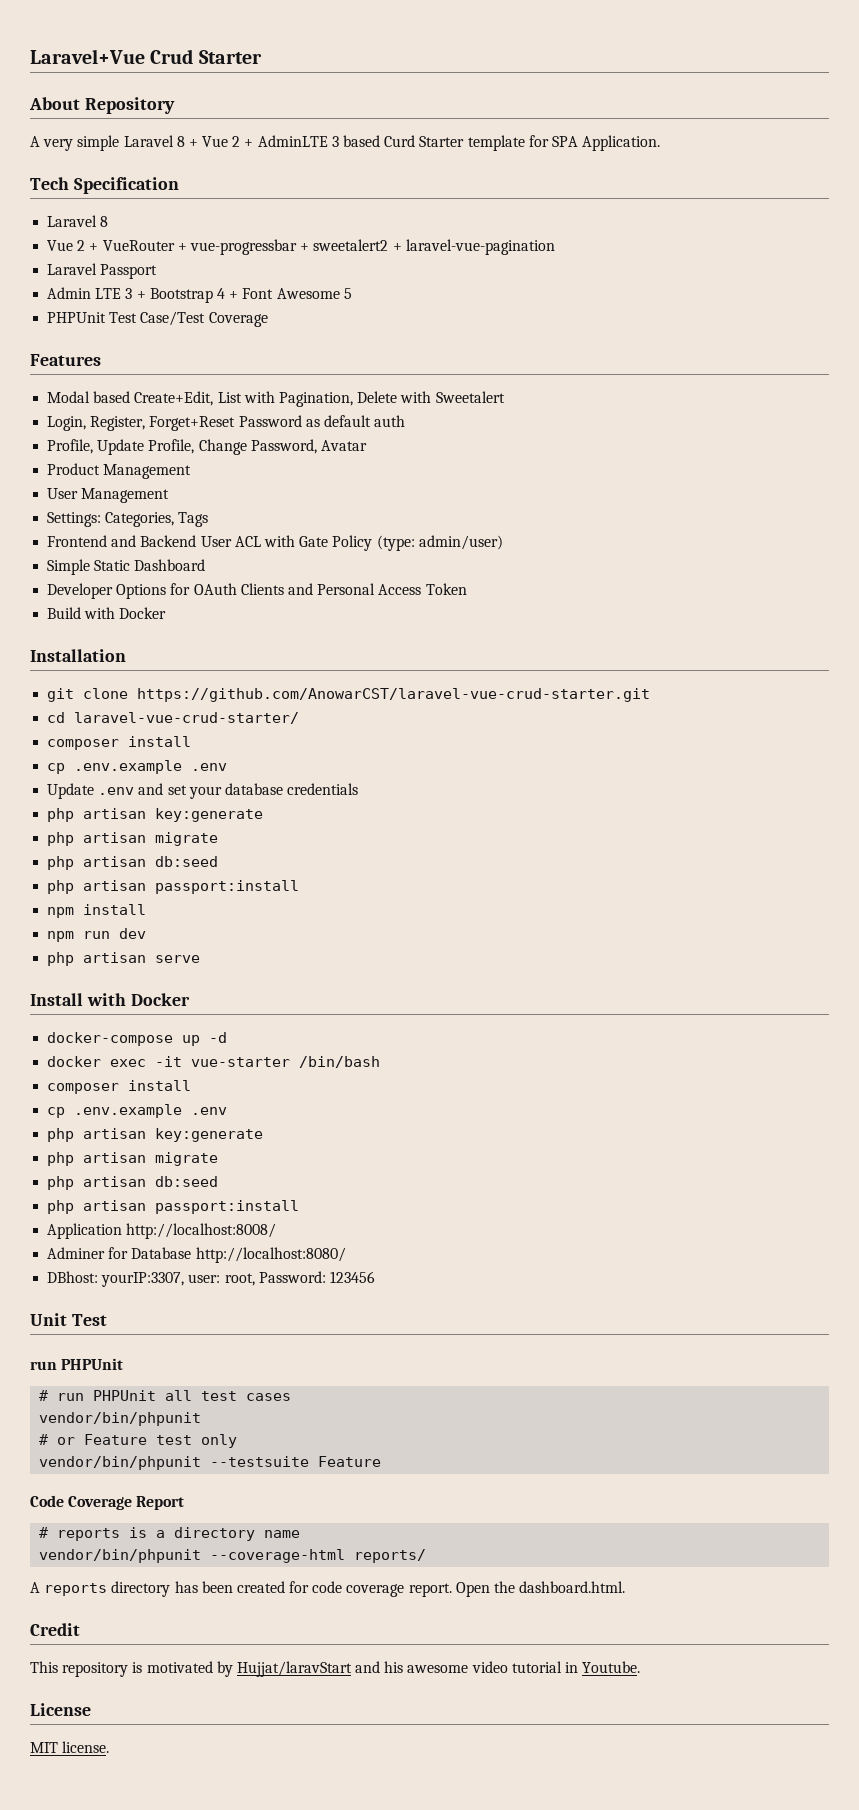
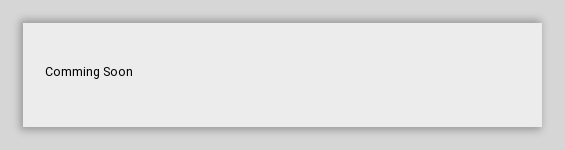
- Laravel+Vue Crud Starter
- About Repository
- A very simple Laravel 8 + Vue 2 + AdminLTE 3 based Curd Starter template for SPA Application.
- Tech Specification
- Laravel 8
- Vue 2 + VueRouter + vue-progressbar + sweetalert2 + laravel-vue-pagination
- Laravel Passport
- Admin LTE 3 + Bootstrap 4 + Font Awesome 5
- PHPUnit Test Case/Test Coverage
- Features
- Modal based Create+Edit, List with Pagination, Delete with Sweetalert
- Login, Register, Forget+Reset Password as default auth
- Profile, Update Profile, Change Password, Avatar
- Product Management
- User Management
- Settings: Categories, Tags
- Frontend and Backend User ACL with Gate Policy (type: admin/user)
- Simple Static Dashboard
- Developer Options for OAuth Clients and Personal Access Token
- Build with Docker
- Installation
- git clone https://github.com/AnowarCST/laravel-vue-crud-starter.git
- cd laravel-vue-crud-starter/
- composer install
- cp .env.example .env
- Update .env and set your database credentials
- php artisan key:generate
- php artisan migrate
- php artisan db:seed
- php artisan passport:install
- npm install
- npm run dev
- php artisan serve
- Install with Docker
- docker-compose up -d
- docker exec -it vue-starter /bin/bash
- composer install
- cp .env.example .env
- php artisan key:generate
- php artisan migrate
- php artisan db:seed
- php artisan passport:install
- Application http://localhost:8008/
- Adminer for Database http://localhost:8080/
- DBhost: yourIP:3307, user: root, Password: 123456
- Unit Test
- run PHPUnit
- # run PHPUnit all test cases
- vendor/bin/phpunit
- # or Feature test only
- vendor/bin/phpunit --testsuite Feature
- Code Coverage Report
- # reports is a directory name
- vendor/bin/phpunit --coverage-html reports/
- A reports directory has been created for code coverage report. Open the dashboard.html.
- Credit
- This repository is motivated by Hujjat/laravStart and his awesome video tutorial in Youtube.
- License
- MIT license.
+ Comming Soon

